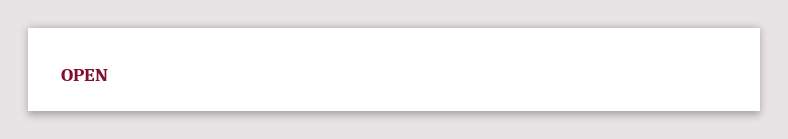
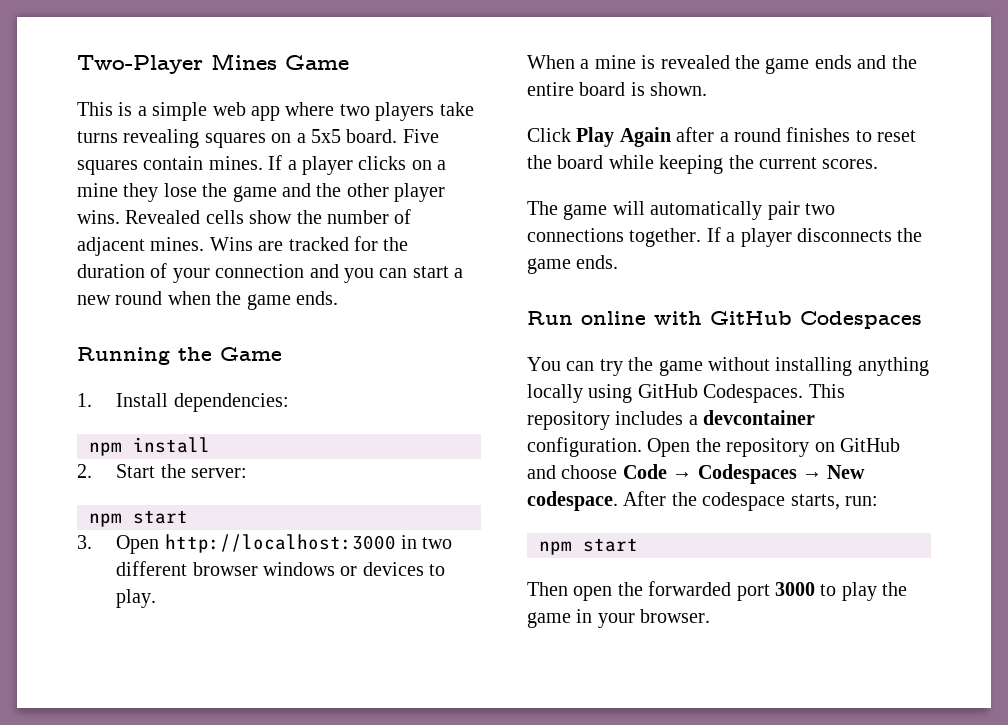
- OPEN
+ Two-Player Mines Game
+ This is a simple web app where two players take turns revealing squares on a 5x5 board. Five squares contain mines. If a player clicks on a mine they lose the game and the other player wins. Revealed cells show the number of adjacent mines. Wins are tracked for the duration of your connection and you can start a new round when the game ends.
+ Running the Game
+ 1. Install dependencies:
+ npm install
+ 2. Start the server:
+ npm start
+ 3. Open http://localhost:3000 in two different browser windows or devices to play.
+ When a mine is revealed the game ends and the entire board is shown.
+ Click Play Again after a round finishes to reset the board while keeping the current scores.
+ The game will automatically pair two connections together. If a player disconnects the game ends.
+ Run online with GitHub Codespaces
+ You can try the game without installing anything locally using GitHub Codespaces. This repository includes a devcontainer configuration. Open the repository on GitHub and choose Code → Codespaces → New codespace. After the codespace starts, run:
+ npm start
+ Then open the forwarded port 3000 to play the game in your browser.

